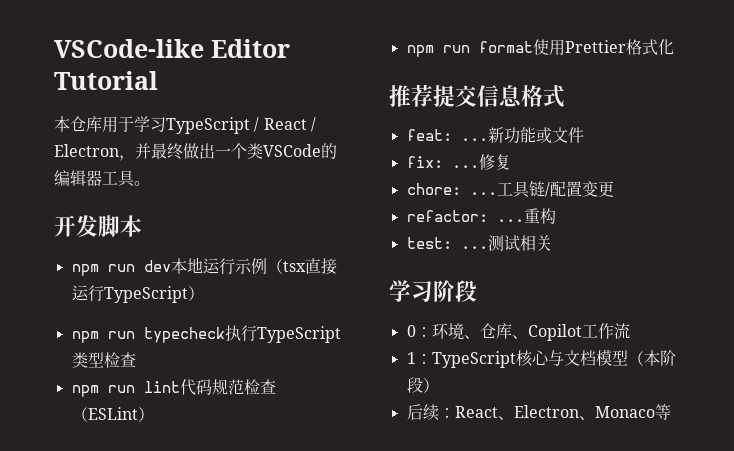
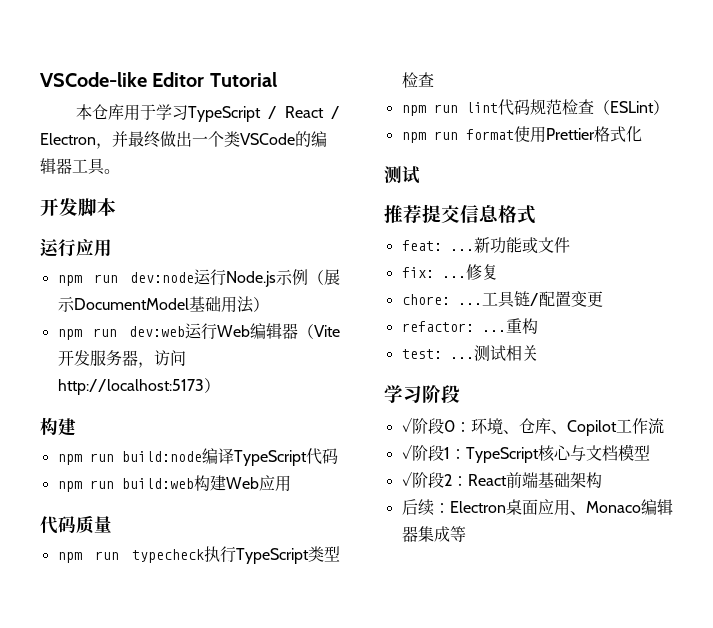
- npm run dev本地运行示例（tsx直接运行TypeScript）
+ 运行应用
+ npm run dev:node运行Node.js示例（展示DocumentModel基础用法）
+ npm run dev:web运行Web编辑器（Vite开发服务器，访问http://localhost:5173）
+ 构建
+ npm run build:node编译TypeScript代码
+ npm run build:web构建Web应用
+ 代码质量
  npm run format使用Prettier格式化
+ 测试
- 0：环境、仓库、Copilot工作流
+ ✓阶段0：环境、仓库、Copilot工作流
- 1：TypeScript核心与文档模型（本阶段）
- 后续：React、Electron、Monaco等
+ ✓阶段1：TypeScript核心与文档模型
+ ✓阶段2：React前端基础架构
+ 后续：Electron桌面应用、Monaco编辑器集成等

